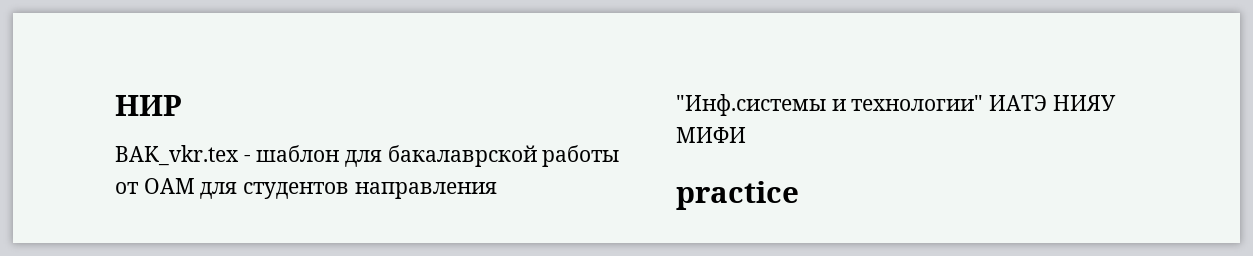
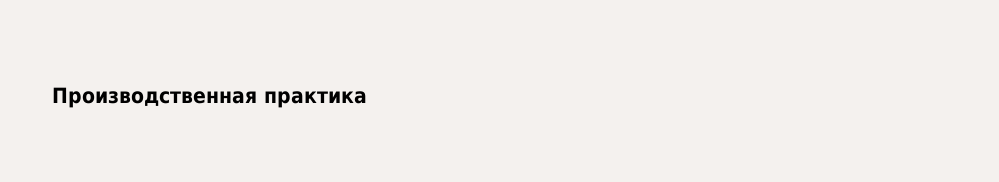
- НИР
- BAK_vkr.tex - шаблон для бакалаврской работы от ОАМ для студентов направления "Инф.системы и технологии" ИАТЭ НИЯУ МИФИ
- practice
+ Производственная практика

